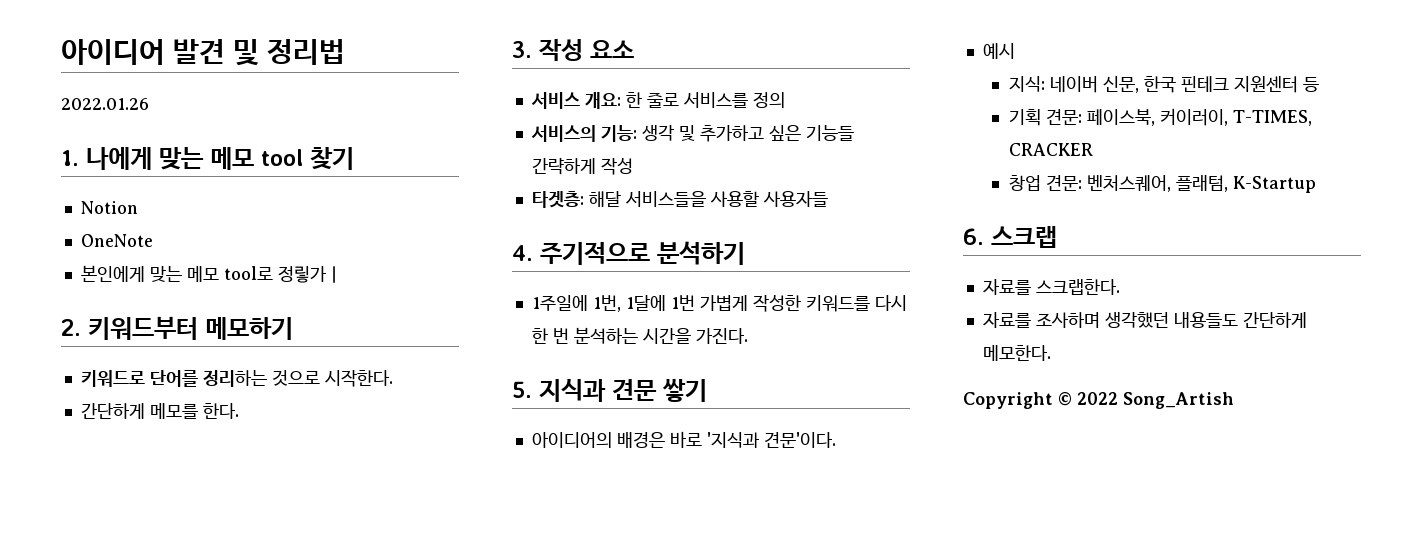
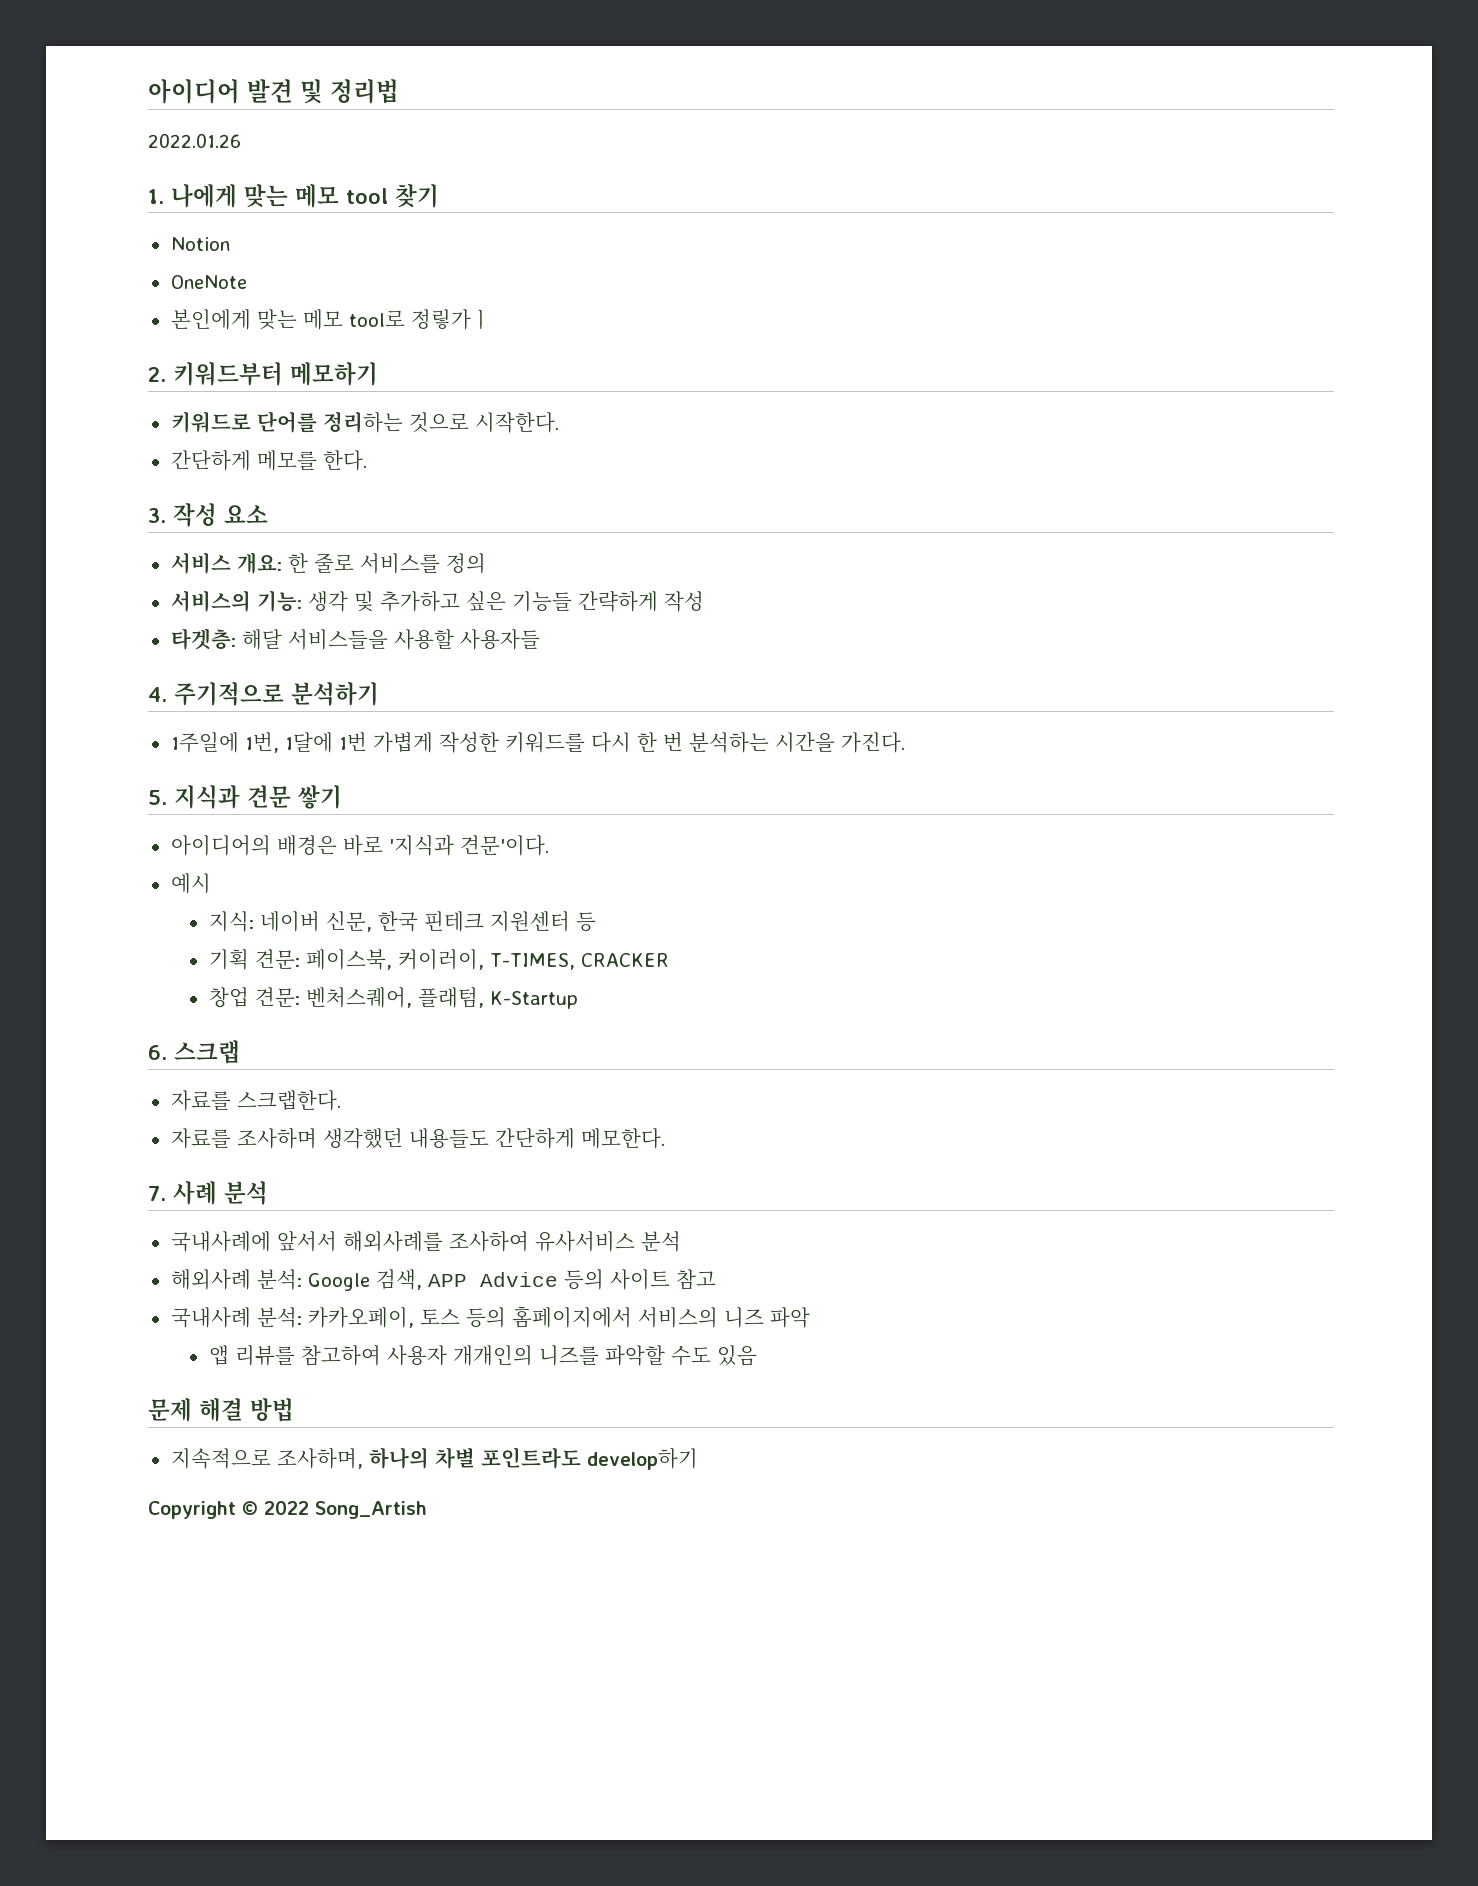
+ 7. 사례 분석
+ 국내사례에 앞서서 해외사례를 조사하여 유사서비스 분석
+ 해외사례 분석: Google 검색, APP Advice 등의 사이트 참고
+ 국내사례 분석: 카카오페이, 토스 등의 홈페이지에서 서비스의 니즈 파악
+ 앱 리뷰를 참고하여 사용자 개개인의 니즈를 파악할 수도 있음
+ 문제 해결 방법
+ 지속적으로 조사하며, 하나의 차별 포인트라도 develop하기

